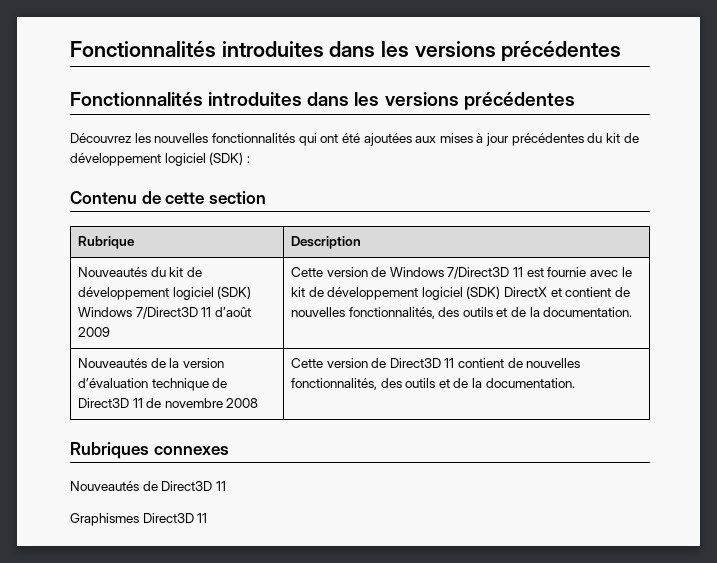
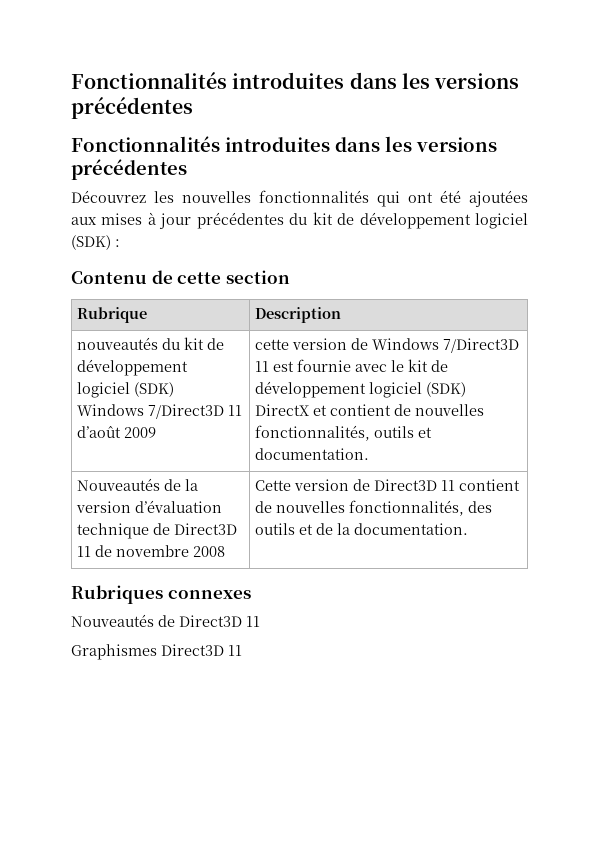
- Nouveautés du kit de développement logiciel (SDK) Windows 7/Direct3D 11 d’août 2009 | Cette version de Windows 7/Direct3D 11 est fournie avec le kit de développement logiciel (SDK) DirectX et contient de nouvelles fonctionnalités, des outils et de la documentation.
+ nouveautés du kit de développement logiciel (SDK) Windows 7/Direct3D 11 d’août 2009 | cette version de Windows 7/Direct3D 11 est fournie avec le kit de développement logiciel (SDK) DirectX et contient de nouvelles fonctionnalités, outils et documentation.

